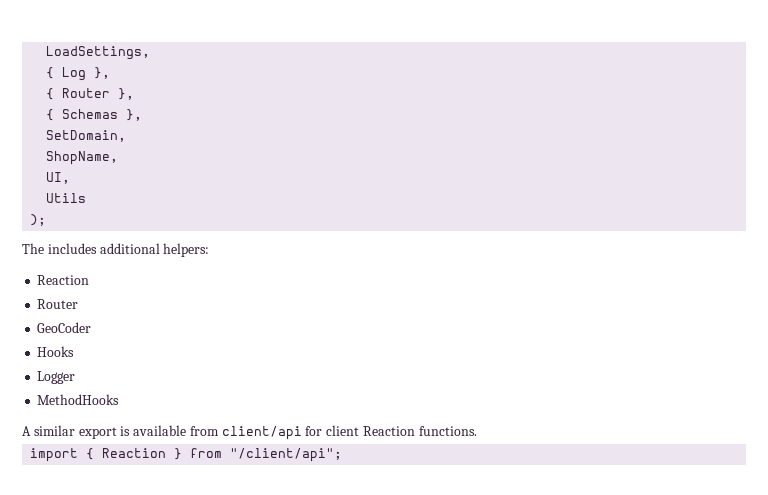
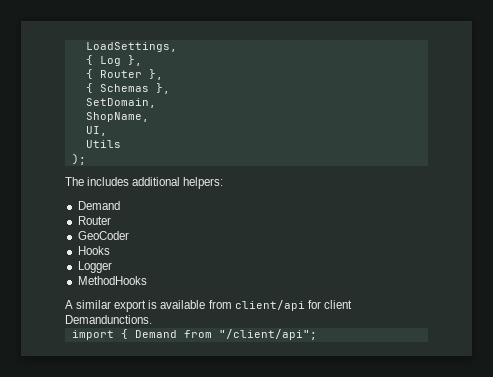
  The includes additional helpers:
- Reaction
+ Demand
- A similar export is available from client/api for client Reaction functions.
+ A similar export is available from client/api for client Demandunctions.
- import { Reaction } from "/client/api";
+ import { Demand from "/client/api";

